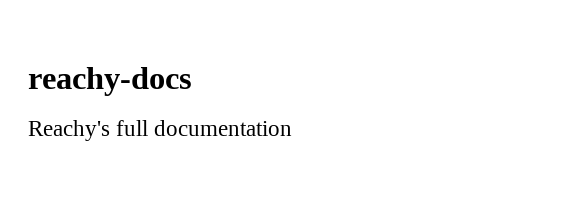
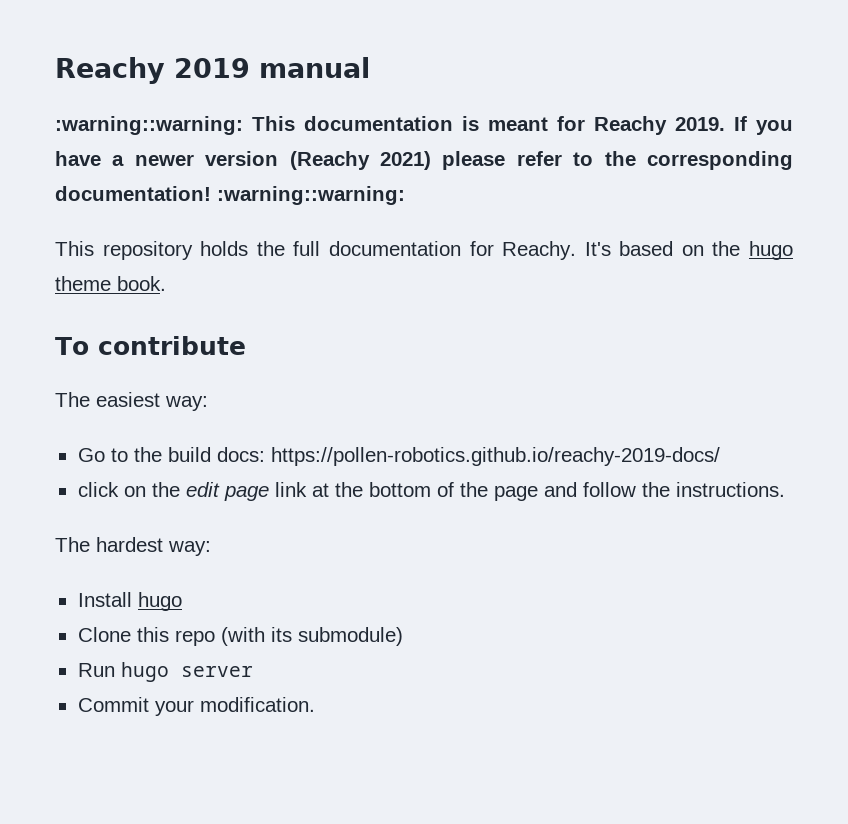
- reachy-docs
- Reachy's full documentation
+ Reachy 2019 manual
+ :warning::warning: This documentation is meant for Reachy 2019. If you have a newer version (Reachy 2021) please refer to the corresponding documentation! :warning::warning:
+ This repository holds the full documentation for Reachy. It's based on the hugo theme book.
+ To contribute
+ The easiest way:
+ Go to the build docs: https://pollen-robotics.github.io/reachy-2019-docs/
+ click on the edit page link at the bottom of the page and follow the instructions.
+ The hardest way:
+ Install hugo
+ Clone this repo (with its submodule)
+ Run hugo server
+ Commit your modification.

